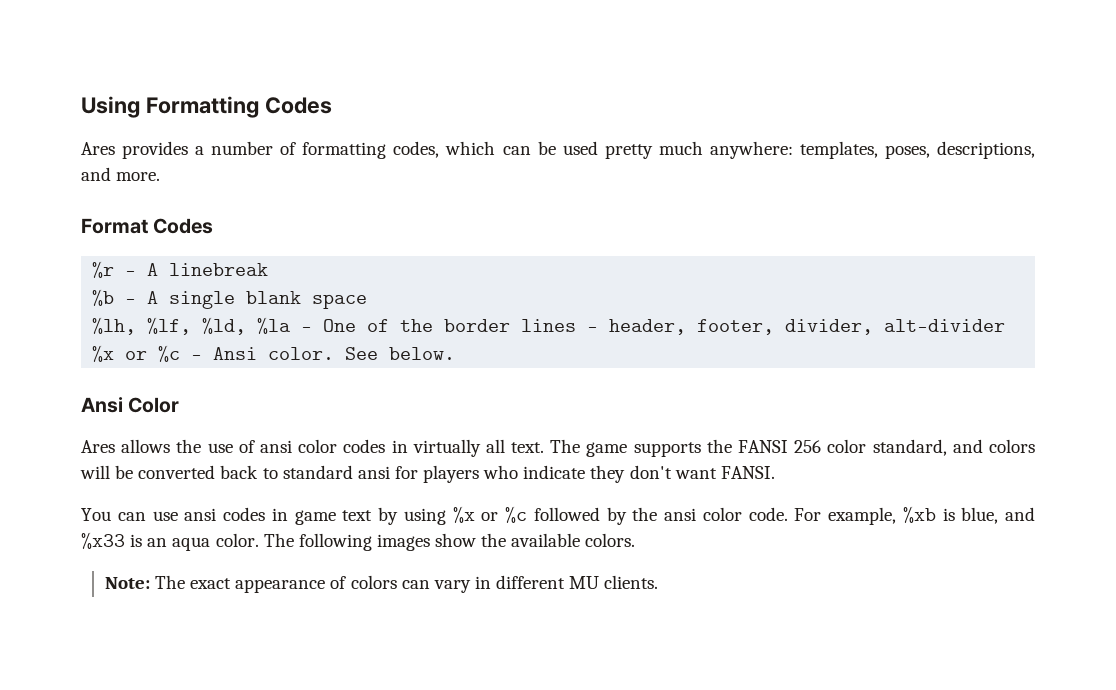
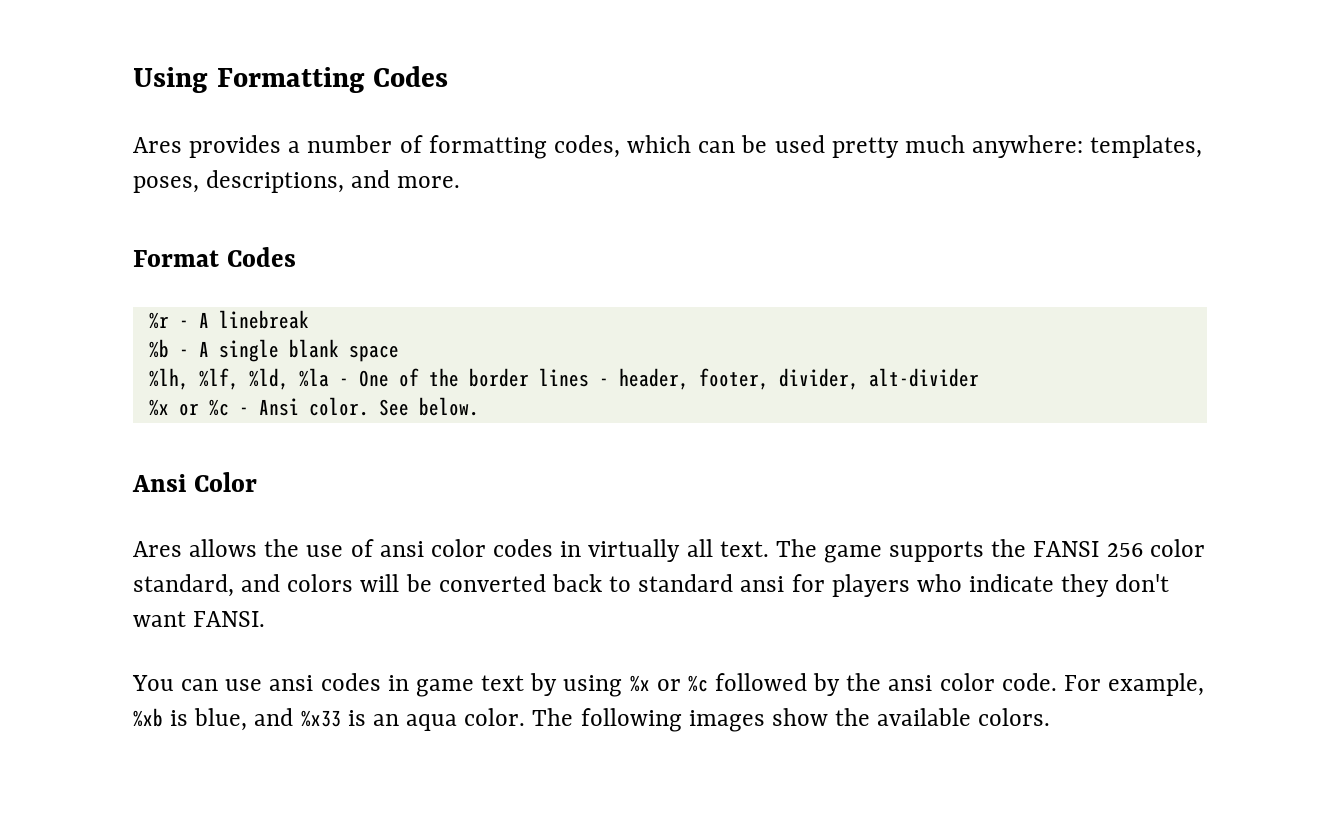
- Note: The exact appearance of colors can vary in different MU clients.

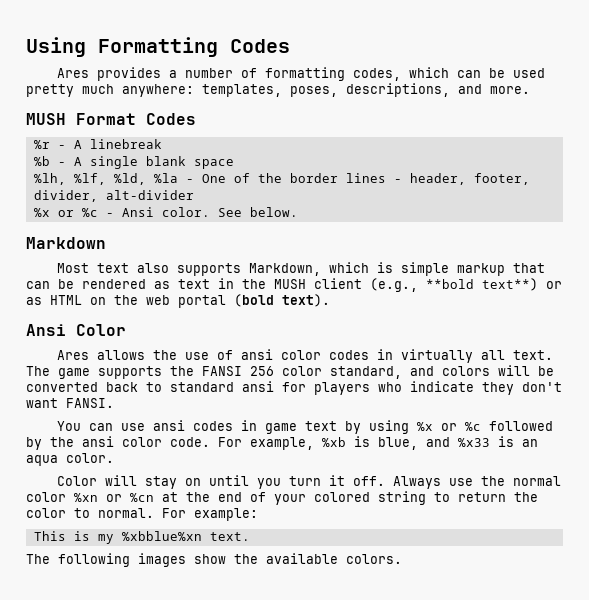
- Format Codes
+ MUSH Format Codes
+ Markdown
+ Most text also supports Markdown, which is simple markup that can be rendered as text in the MUSH client (e.g., **bold text**) or as HTML on the web portal (bold text).
- For example, %xb is blue, and %x33 is an aqua color. The following images show the available colors.
+ For example, %xb is blue, and %x33 is an aqua color.
+ Color will stay on until you turn it off. Always use the normal color %xn or %cn at the end of your colored string to return the color to normal. For example:
+ This is my %xbblue%xn text.
+ The following images show the available colors.

